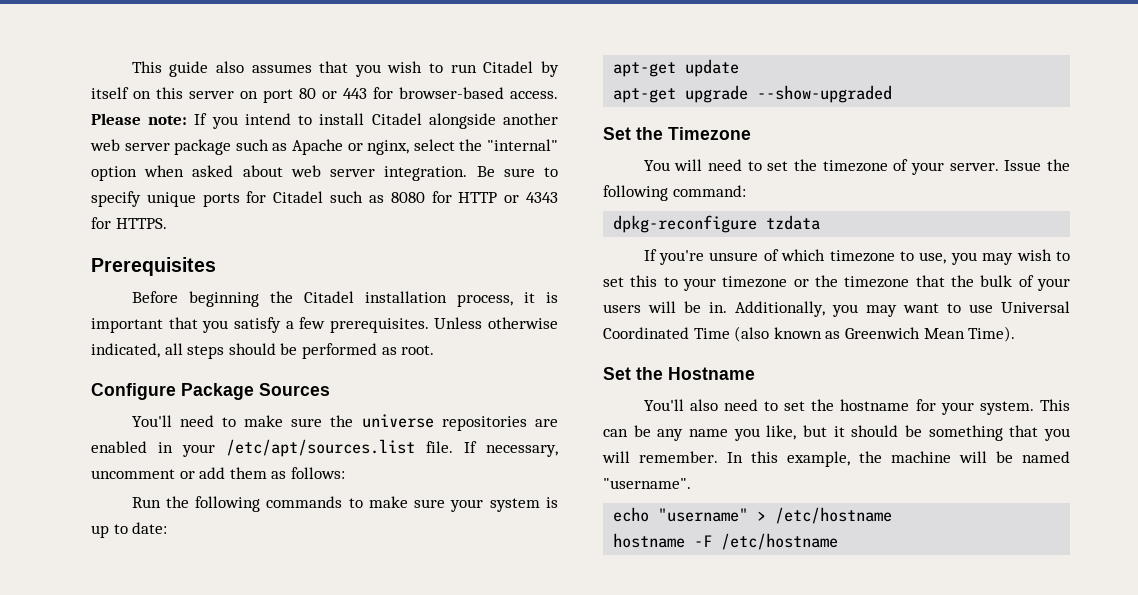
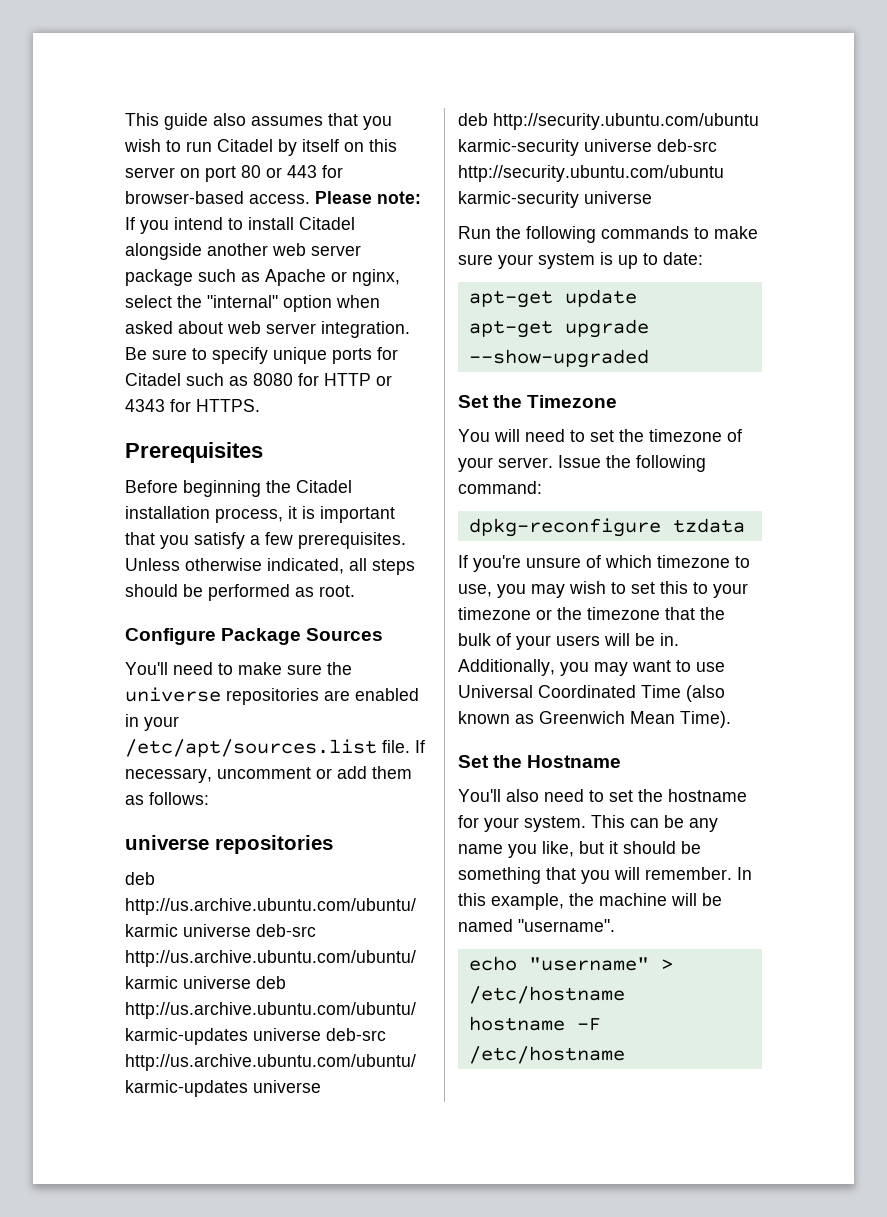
  If necessary, uncomment or add them as follows:
+ universe repositories
+ deb http://us.archive.ubuntu.com/ubuntu/ karmic universe deb-src http://us.archive.ubuntu.com/ubuntu/ karmic universe deb http://us.archive.ubuntu.com/ubuntu/ karmic-updates universe deb-src http://us.archive.ubuntu.com/ubuntu/ karmic-updates universe
+ deb http://security.ubuntu.com/ubuntu karmic-security universe deb-src http://security.ubuntu.com/ubuntu karmic-security universe

